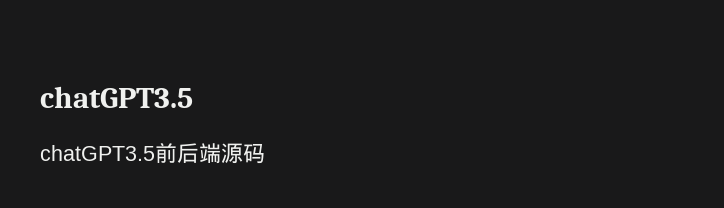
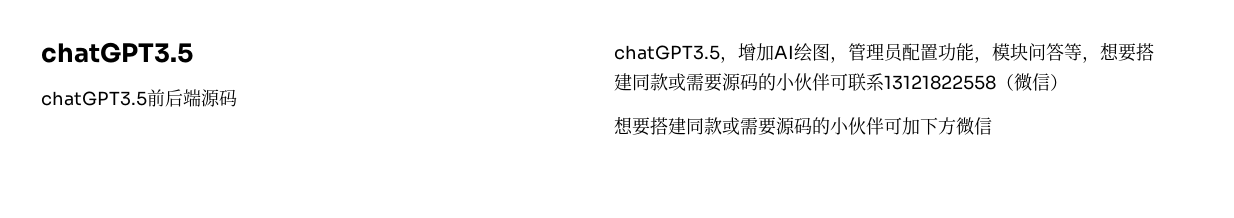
+ chatGPT3.5，增加AI绘图，管理员配置功能，模块问答等，想要搭建同款或需要源码的小伙伴可联系13121822558（微信）
+ 想要搭建同款或需要源码的小伙伴可加下方微信

